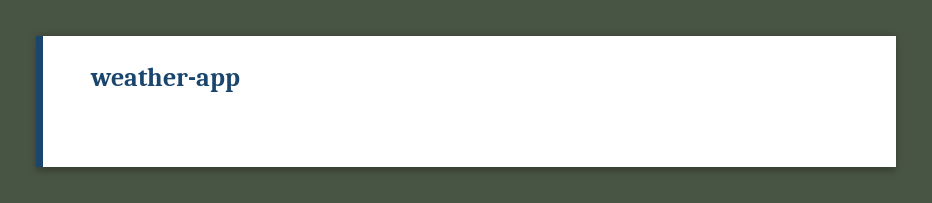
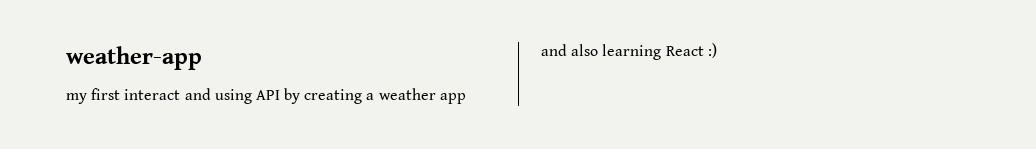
+ my first interact and using API by creating a weather app and also learning React :)

